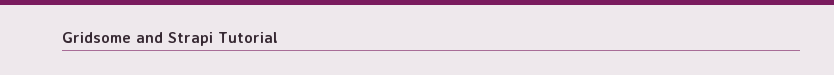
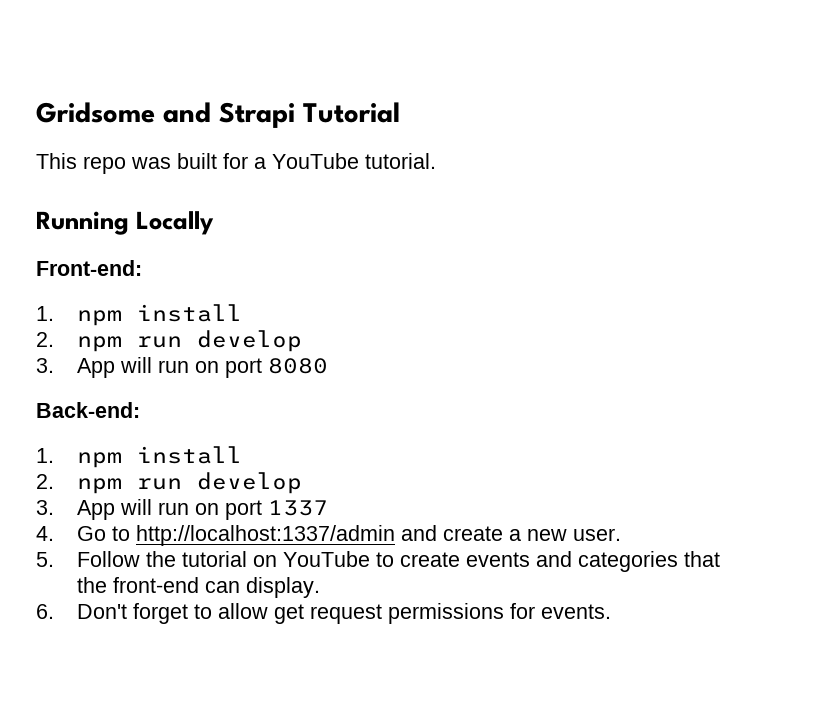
+ This repo was built for a YouTube tutorial.
+ Running Locally
+ Front-end:
+ 1. npm install
+ 2. npm run develop
+ 3. App will run on port 8080
+ Back-end:
+ 1. npm install
+ 2. npm run develop
+ 3. App will run on port 1337
+ 4. Go to http://localhost:1337/admin and create a new user.
+ 5. Follow the tutorial on YouTube to create events and categories that the front-end can display.
+ 6. Don't forget to allow get request permissions for events.

